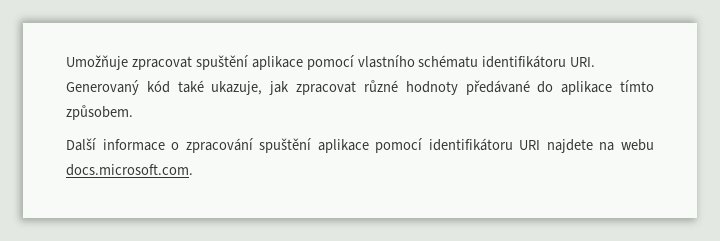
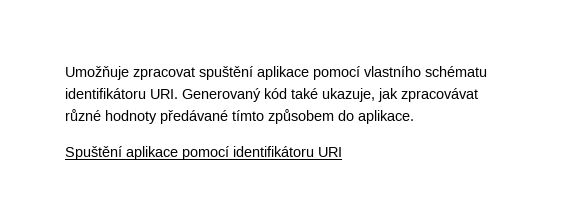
- Umožňuje zpracovat spuštění aplikace pomocí vlastního schématu identifikátoru URI. Generovaný kód také ukazuje, jak zpracovat různé hodnoty předávané do aplikace tímto způsobem.
- Další informace o zpracování spuštění aplikace pomocí identifikátoru URI najdete na webu docs.microsoft.com.
+ Umožňuje zpracovat spuštění aplikace pomocí vlastního schématu identifikátoru URI. Generovaný kód také ukazuje, jak zpracovávat různé hodnoty předávané tímto způsobem do aplikace.
+ Spuštění aplikace pomocí identifikátoru URI

